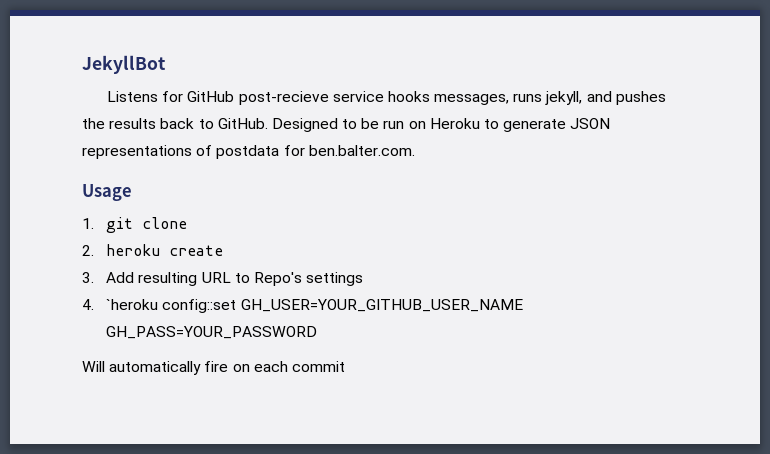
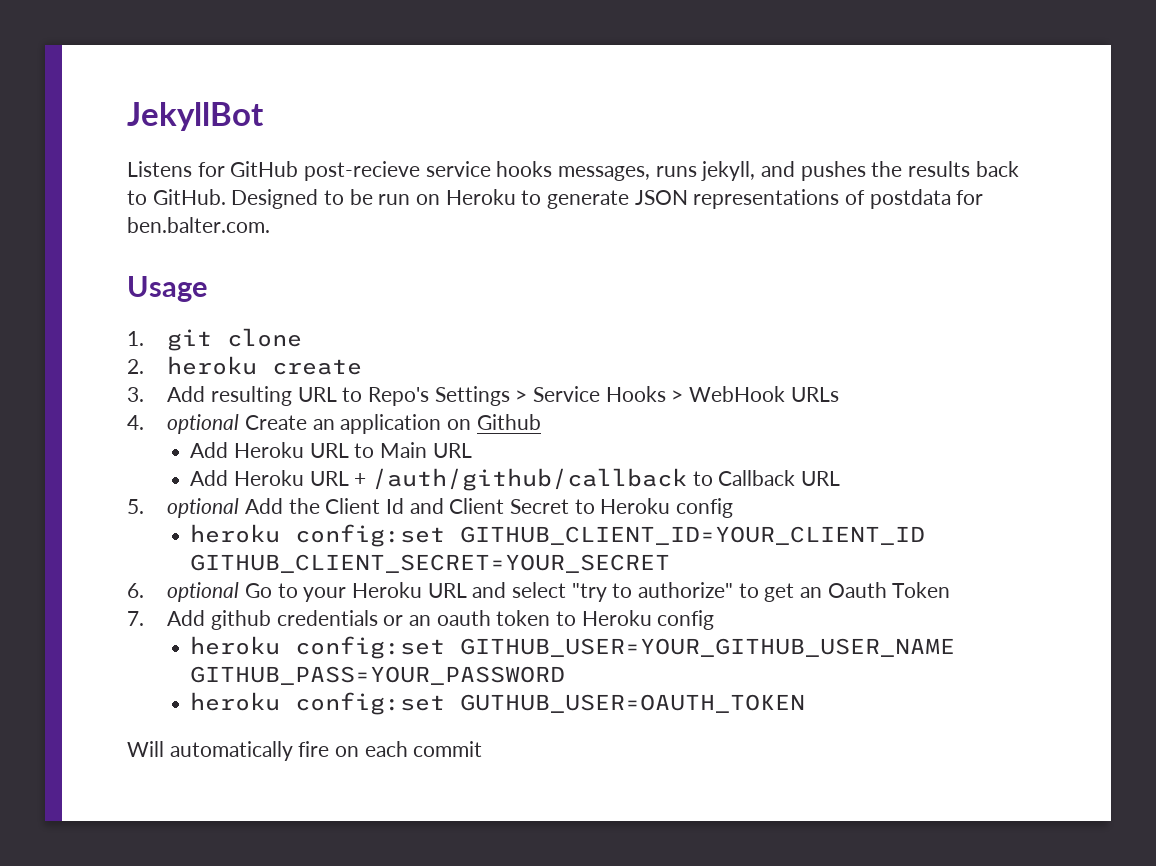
- 3. Add resulting URL to Repo's settings
- 4. `heroku config::set GH_USER=YOUR_GITHUB_USER_NAME GH_PASS=YOUR_PASSWORD
+ 3. Add resulting URL to Repo's Settings > Service Hooks > WebHook URLs
+ 4. optional Create an application on Github
+ Add Heroku URL to Main URL
+ Add Heroku URL + /auth/github/callback to Callback URL
+ 5. optional Add the Client Id and Client Secret to Heroku config
+ heroku config:set GITHUB_CLIENT_ID=YOUR_CLIENT_ID GITHUB_CLIENT_SECRET=YOUR_SECRET
+ 6. optional Go to your Heroku URL and select "try to authorize" to get an Oauth Token
+ 7. Add github credentials or an oauth token to Heroku config
+ heroku config:set GITHUB_USER=YOUR_GITHUB_USER_NAME GITHUB_PASS=YOUR_PASSWORD
+ heroku config:set GUTHUB_USER=OAUTH_TOKEN

